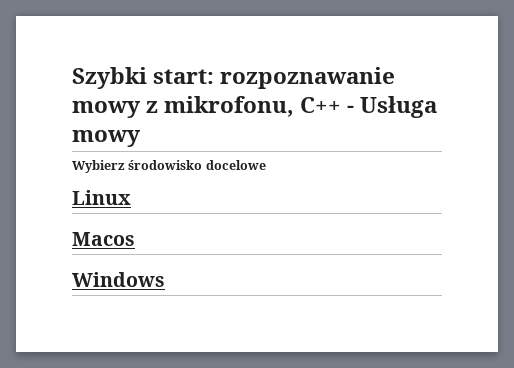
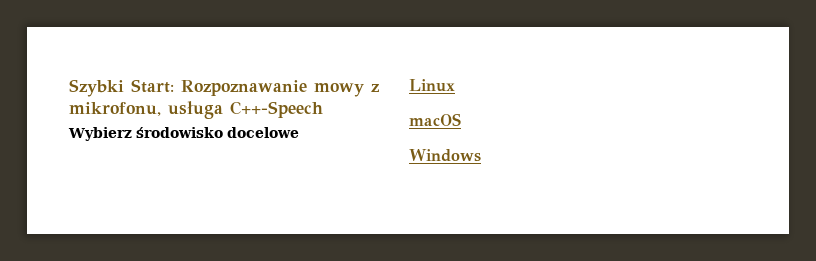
- Szybki start: rozpoznawanie mowy z mikrofonu, C++ - Usługa mowy
+ Szybki Start: Rozpoznawanie mowy z mikrofonu, usługa C++-Speech
- Macos
+ macOS

